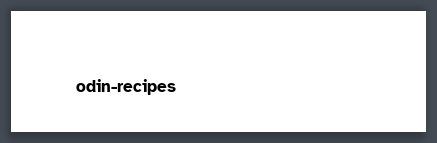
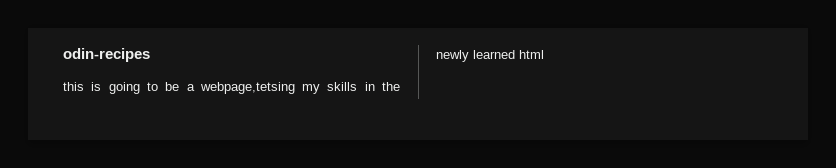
+ this is going to be a webpage,tetsing my skills in the newly learned html

